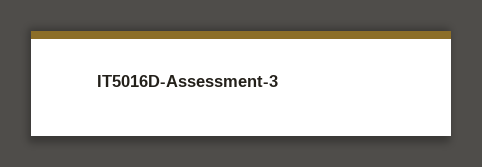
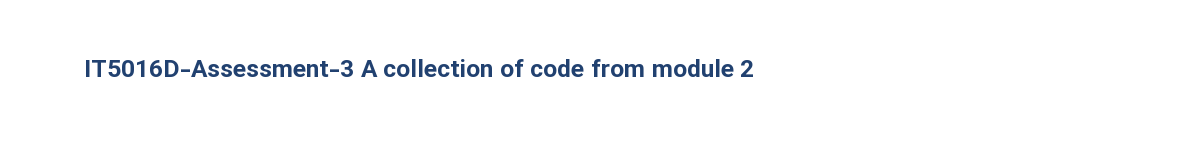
- IT5016D-Assessment-3
+ IT5016D-Assessment-3 A collection of code from module 2

